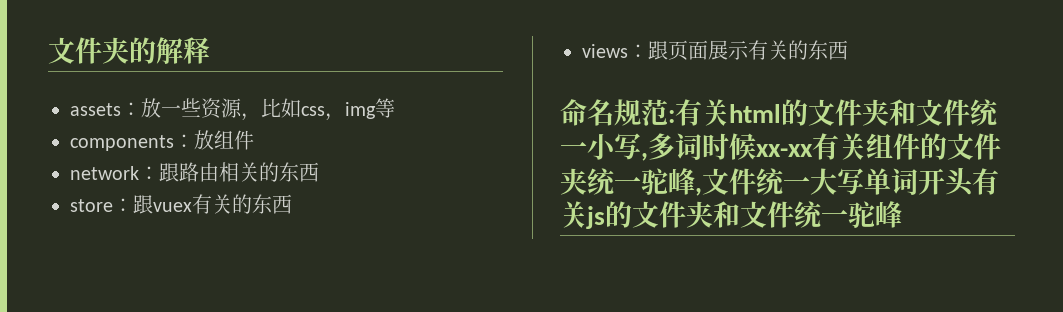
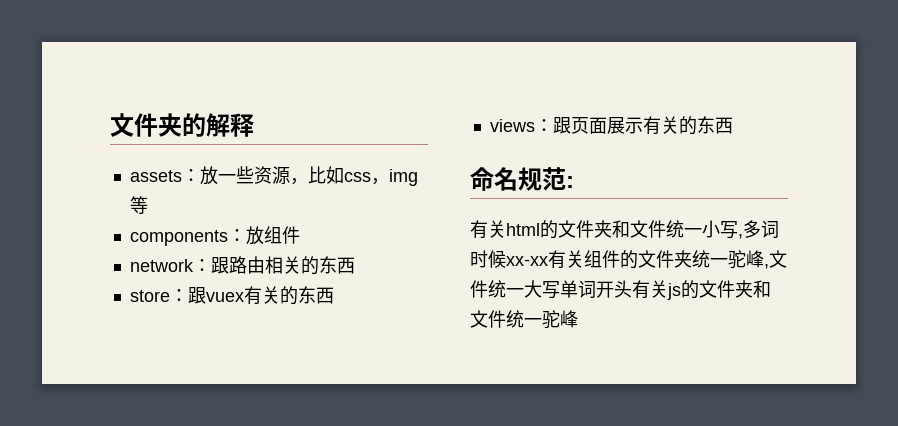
- 命名规范:有关html的文件夹和文件统一小写,多词时候xx-xx有关组件的文件夹统一驼峰,文件统一大写单词开头有关js的文件夹和文件统一驼峰
+ 命名规范:
+ 有关html的文件夹和文件统一小写,多词时候xx-xx有关组件的文件夹统一驼峰,文件统一大写单词开头有关js的文件夹和文件统一驼峰

